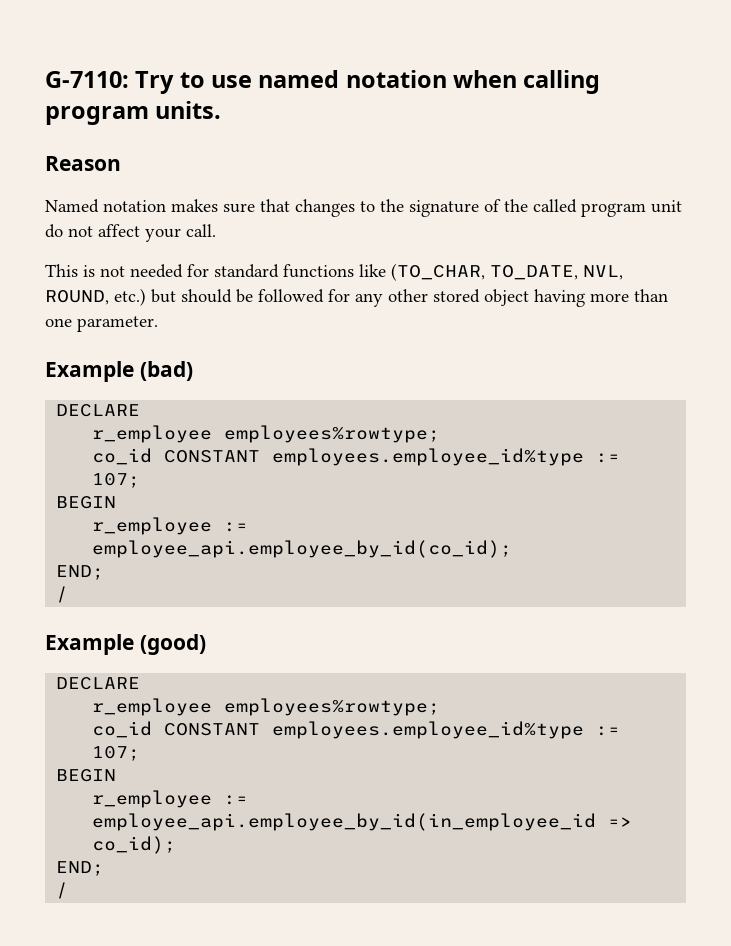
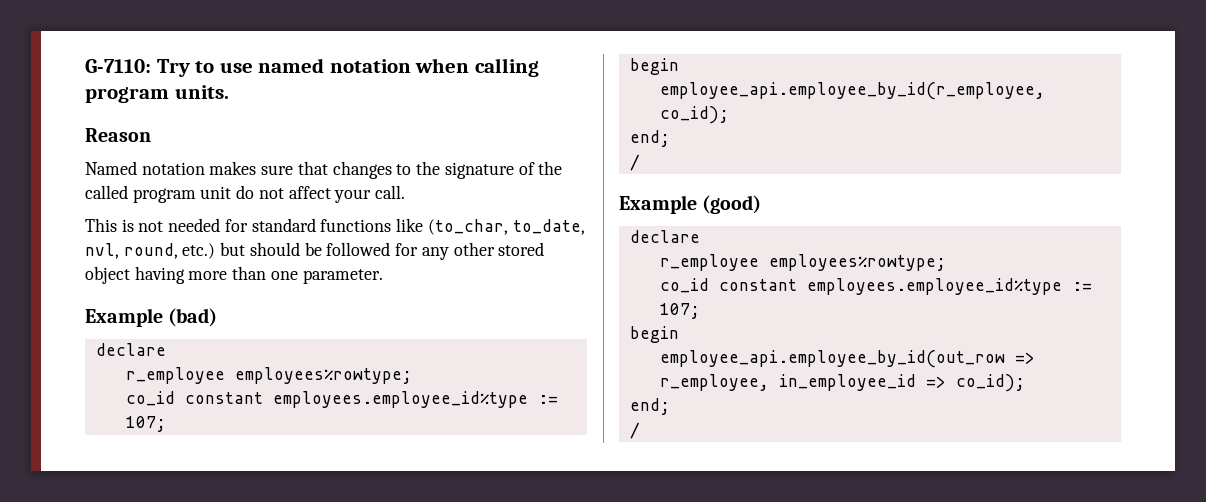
- This is not needed for standard functions like (TO_CHAR, TO_DATE, NVL, ROUND, etc.) but should be followed for any other stored object having more than one parameter.
+ This is not needed for standard functions like (to_char, to_date, nvl, round, etc.) but should be followed for any other stored object having more than one parameter.
  Example (bad)
- DECLARE
+ declare
  r_employee employees%rowtype;
- co_id CONSTANT employees.employee_id%type := 107;
- BEGIN
- r_employee := employee_api.employee_by_id(co_id);
- END;
+ co_id constant employees.employee_id%type := 107;
+ begin
+ employee_api.employee_by_id(r_employee, co_id);
+ end;
  Example (good)
- DECLARE
+ declare
  r_employee employees%rowtype;
- co_id CONSTANT employees.employee_id%type := 107;
- BEGIN
- r_employee := employee_api.employee_by_id(in_employee_id => co_id);
- END;
+ co_id constant employees.employee_id%type := 107;
+ begin
+ employee_api.employee_by_id(out_row => r_employee, in_employee_id => co_id);
+ end;

